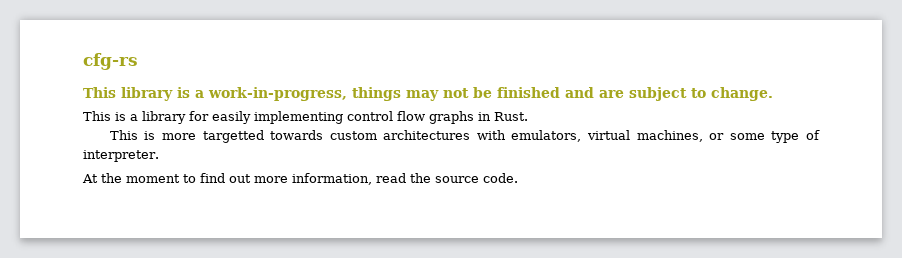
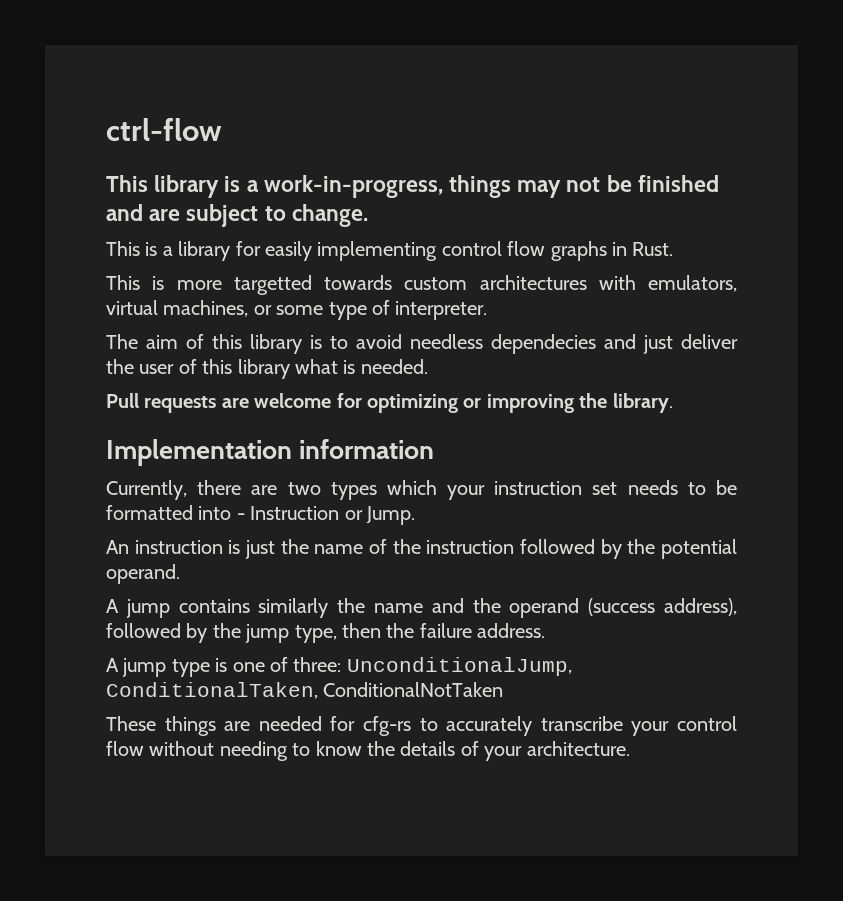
- cfg-rs
+ ctrl-flow
- At the moment to find out more information, read the source code.
+ The aim of this library is to avoid needless dependecies and just deliver the user of this library what is needed.
+ Pull requests are welcome for optimizing or improving the library.
+ Implementation information
+ Currently, there are two types which your instruction set needs to be formatted into - Instruction or Jump.
+ An instruction is just the name of the instruction followed by the potential operand.
+ A jump contains similarly the name and the operand (success address), followed by the jump type, then the failure address.
+ A jump type is one of three: UnconditionalJump, ConditionalTaken, ConditionalNotTaken
+ These things are needed for cfg-rs to accurately transcribe your control flow without needing to know the details of your architecture.

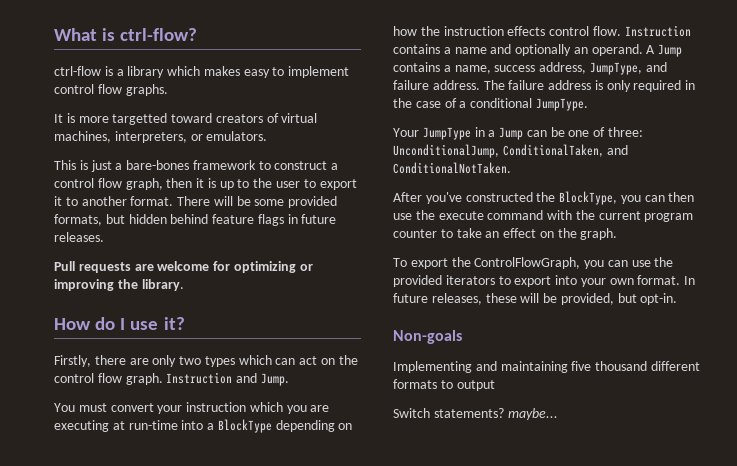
- ctrl-flow
- This library is a work-in-progress, things may not be finished and are subject to change.
- This is a library for easily implementing control flow graphs in Rust.
- This is more targetted towards custom architectures with emulators, virtual machines, or some type of interpreter.
- The aim of this library is to avoid needless dependecies and just deliver the user of this library what is needed.
+ What is ctrl-flow?
+ ctrl-flow is a library which makes easy to implement control flow graphs.
+ It is more targetted toward creators of virtual machines, interpreters, or emulators.
+ This is just a bare-bones framework to construct a control flow graph, then it is up to the user to export it to another format. There will be some provided formats, but hidden behind feature flags in future releases.
- Implementation information
- Currently, there are two types which your instruction set needs to be formatted into - Instruction or Jump.
- An instruction is just the name of the instruction followed by the potential operand.
- A jump contains similarly the name and the operand (success address), followed by the jump type, then the failure address.
- A jump type is one of three: UnconditionalJump, ConditionalTaken, ConditionalNotTaken
- These things are needed for cfg-rs to accurately transcribe your control flow without needing to know the details of your architecture.
+ How do I use it?
+ Firstly, there are only two types which can act on the control flow graph. Instruction and Jump.
+ You must convert your instruction which you are executing at run-time into a BlockType depending on how the instruction effects control flow. Instruction contains a name and optionally an operand. A Jump contains a name, success address, JumpType, and failure address. The failure address is only required in the case of a conditional JumpType.
+ Your JumpType in a Jump can be one of three: UnconditionalJump, ConditionalTaken, and ConditionalNotTaken.
+ After you've constructed the BlockType, you can then use the execute command with the current program counter to take an effect on the graph.
+ To export the ControlFlowGraph, you can use the provided iterators to export into your own format. In future releases, these will be provided, but opt-in.
+ Non-goals
+ Implementing and maintaining five thousand different formats to output
+ Switch statements? maybe...

